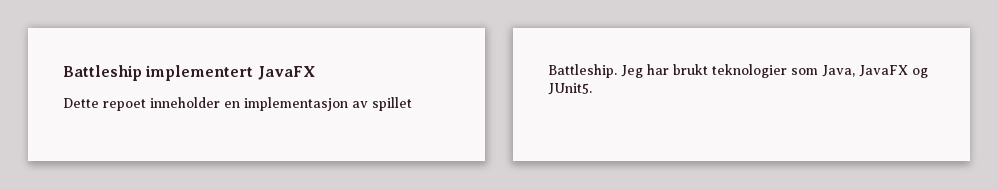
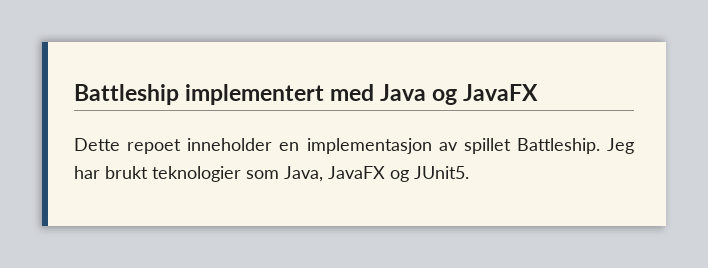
- Battleship implementert JavaFX
+ Battleship implementert med Java og JavaFX

